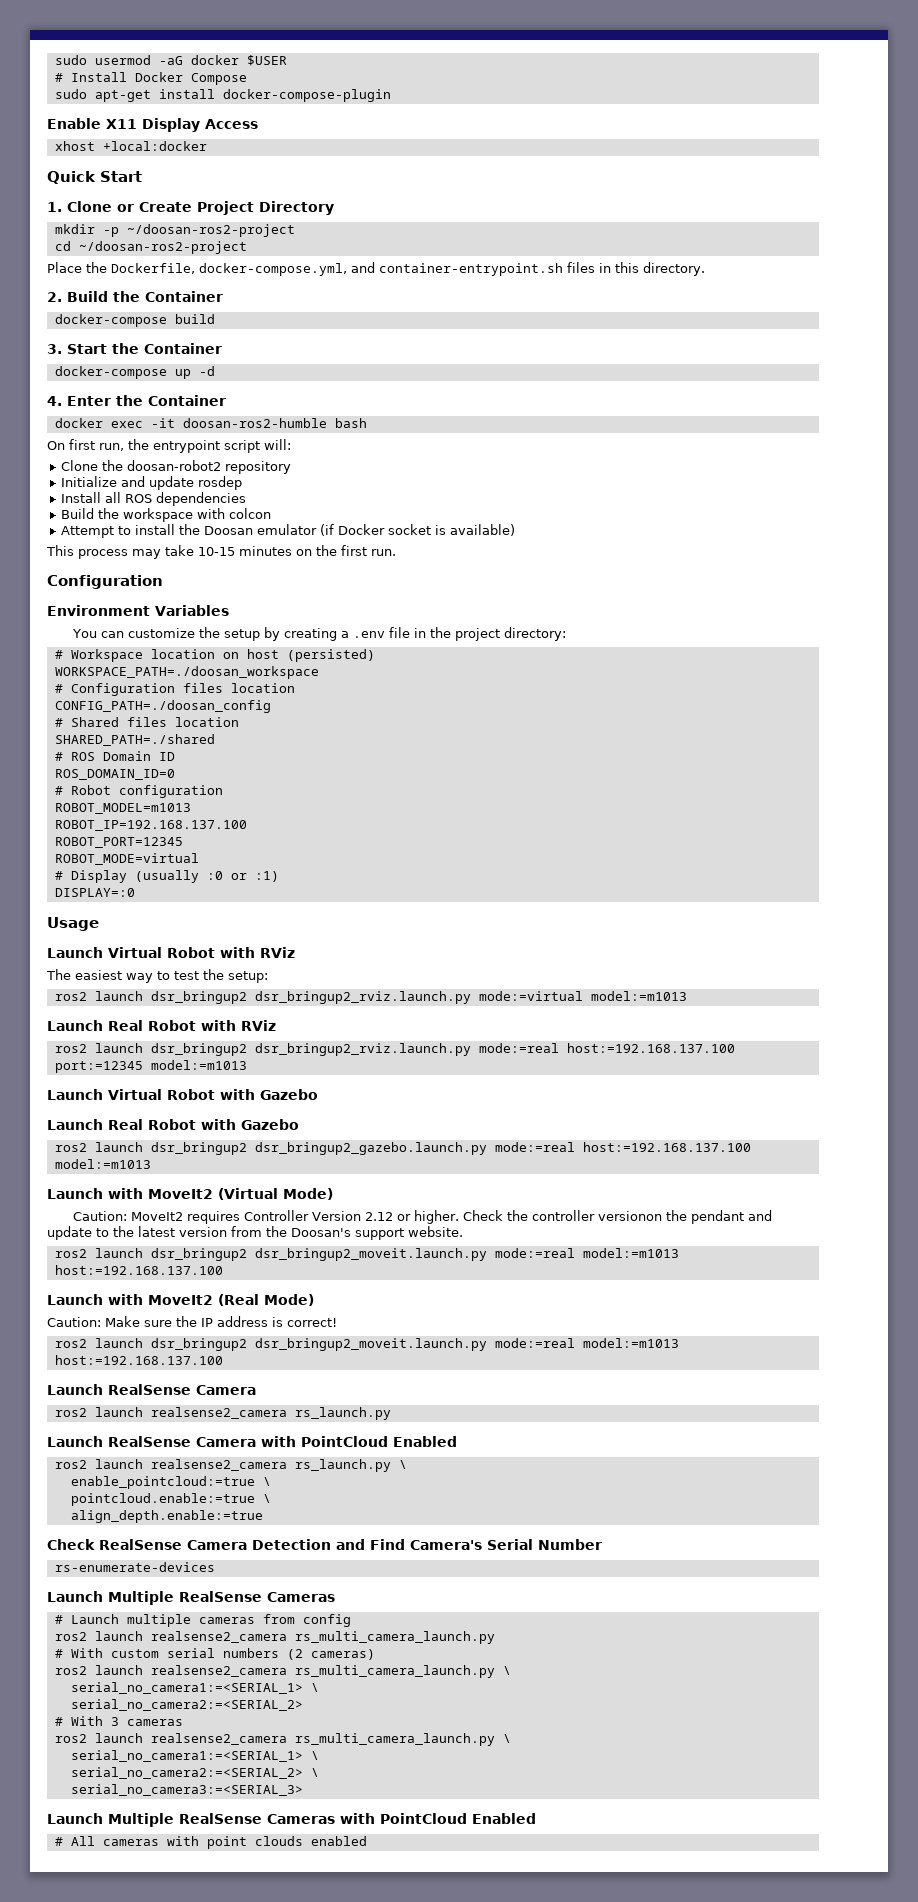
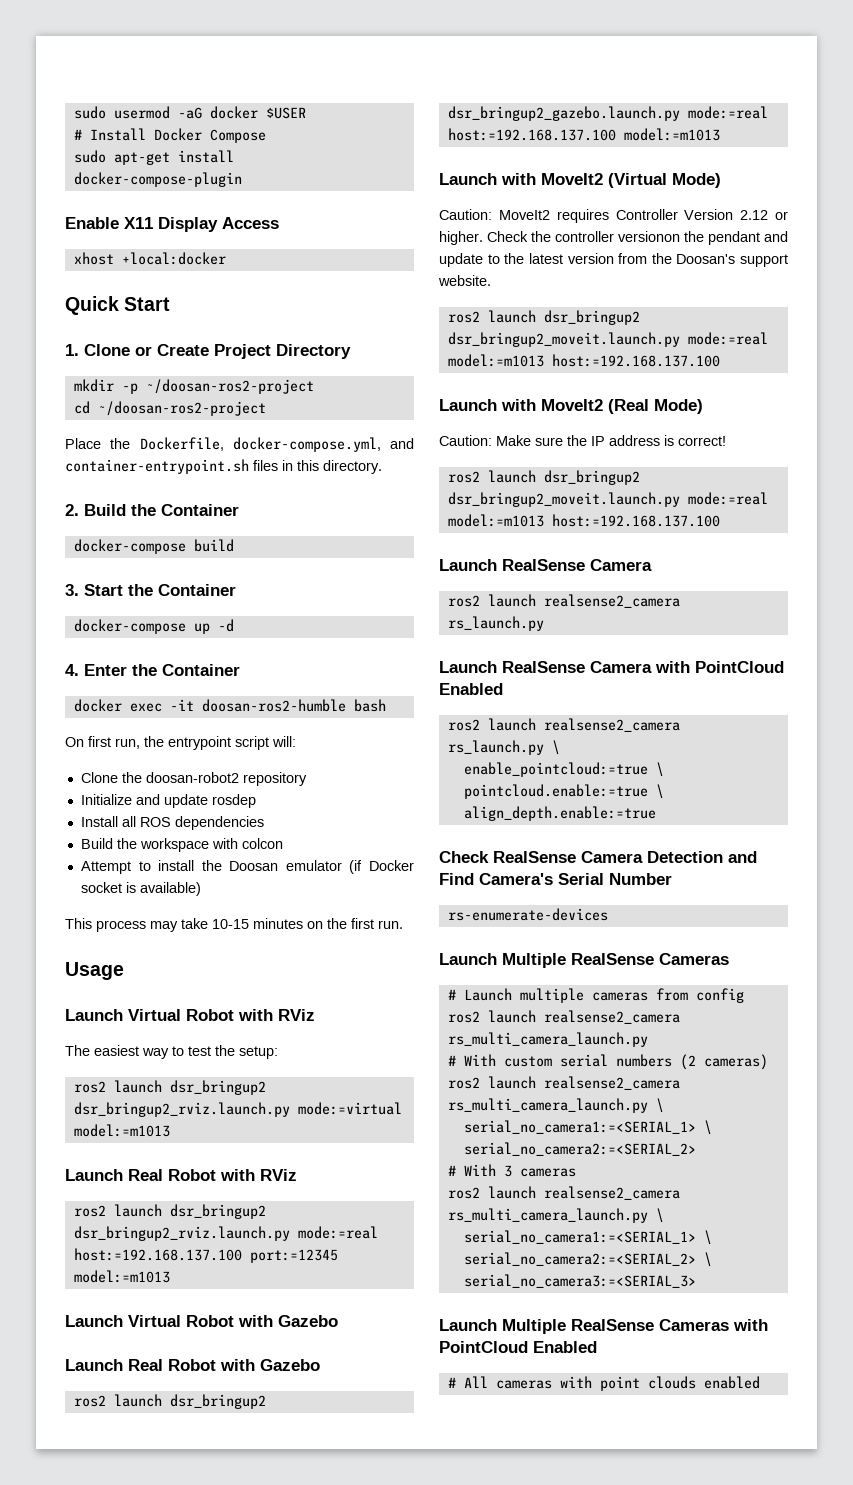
  This process may take 10-15 minutes on the first run.
- Configuration
- Environment Variables
- You can customize the setup by creating a .env file in the project directory:
- # Workspace location on host (persisted)
- WORKSPACE_PATH=./doosan_workspace
- # Configuration files location
- CONFIG_PATH=./doosan_config
- # Shared files location
- SHARED_PATH=./shared
- # ROS Domain ID
- ROS_DOMAIN_ID=0
- # Robot configuration
- ROBOT_MODEL=m1013
- ROBOT_IP=192.168.137.100
- ROBOT_PORT=12345
- ROBOT_MODE=virtual
- # Display (usually :0 or :1)
- DISPLAY=:0

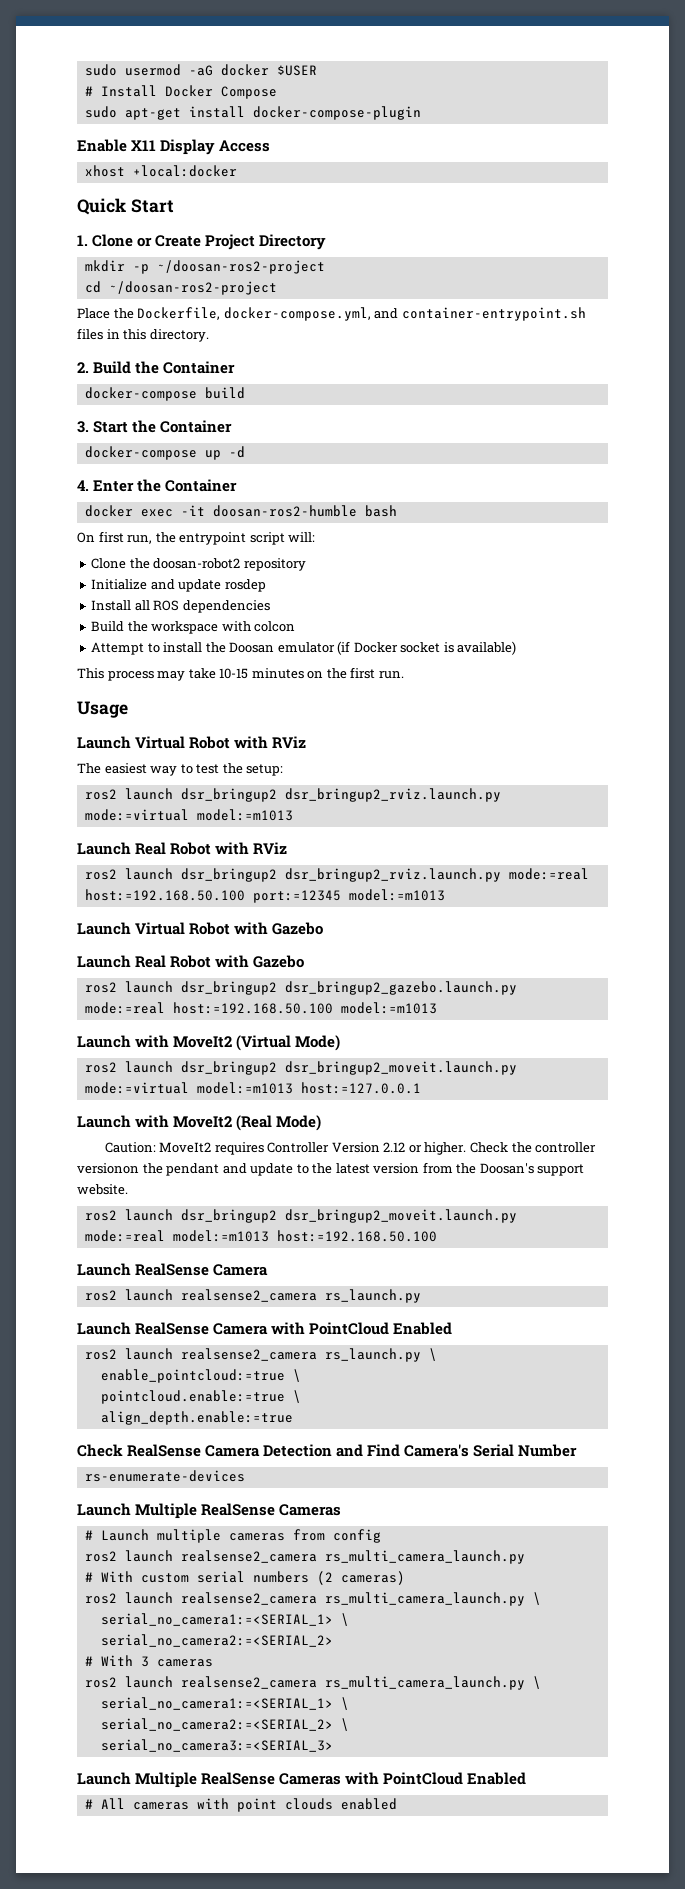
- ros2 launch dsr_bringup2 dsr_bringup2_rviz.launch.py mode:=real host:=192.168.137.100 port:=12345 model:=m1013
+ ros2 launch dsr_bringup2 dsr_bringup2_rviz.launch.py mode:=real host:=192.168.50.100 port:=12345 model:=m1013
- ros2 launch dsr_bringup2 dsr_bringup2_gazebo.launch.py mode:=real host:=192.168.137.100 model:=m1013
+ ros2 launch dsr_bringup2 dsr_bringup2_gazebo.launch.py mode:=real host:=192.168.50.100 model:=m1013
+ ros2 launch dsr_bringup2 dsr_bringup2_moveit.launch.py mode:=virtual model:=m1013 host:=127.0.0.1
+ Launch with MoveIt2 (Real Mode)
  Check the controller versionon the pendant and update to the latest version from the Doosan's support website.
- ros2 launch dsr_bringup2 dsr_bringup2_moveit.launch.py mode:=real model:=m1013 host:=192.168.137.100
- Launch with MoveIt2 (Real Mode)
- Caution: Make sure the IP address is correct!
- ros2 launch dsr_bringup2 dsr_bringup2_moveit.launch.py mode:=real model:=m1013 host:=192.168.137.100
+ ros2 launch dsr_bringup2 dsr_bringup2_moveit.launch.py mode:=real model:=m1013 host:=192.168.50.100

